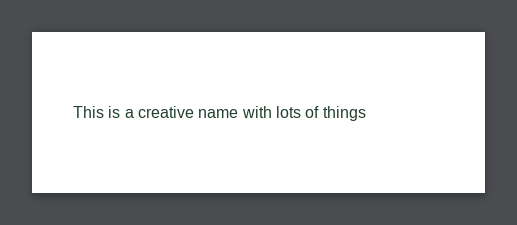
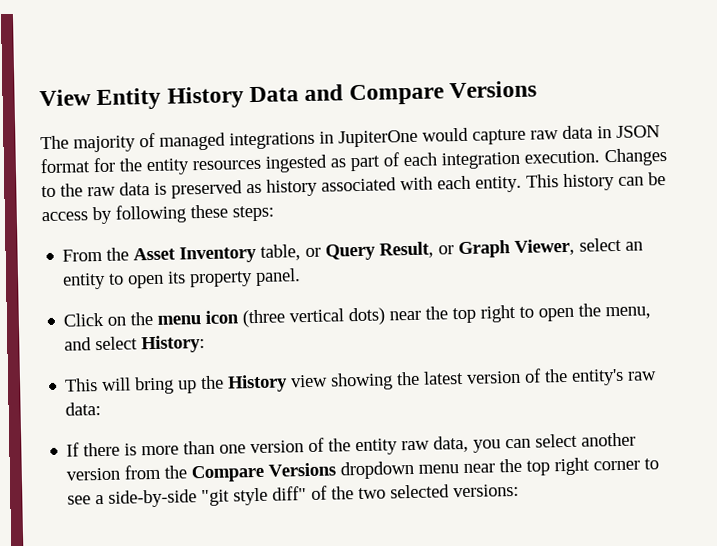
- This is a creative name with lots of things
+ View Entity History Data and Compare Versions
+ The majority of managed integrations in JupiterOne would capture raw data in JSON format for the entity resources ingested as part of each integration execution. Changes to the raw data is preserved as history associated with each entity. This history can be access by following these steps:
+ From the Asset Inventory table, or Query Result, or Graph Viewer, select an entity to open its property panel.
+ Click on the menu icon (three vertical dots) near the top right to open the menu, and select History:
+ This will bring up the History view showing the latest version of the entity's raw data:
+ If there is more than one version of the entity raw data, you can select another version from the Compare Versions dropdown menu near the top right corner to see a side-by-side "git style diff" of the two selected versions:

